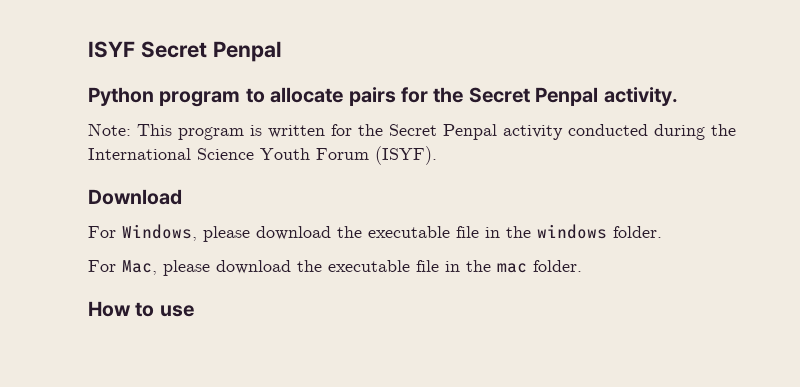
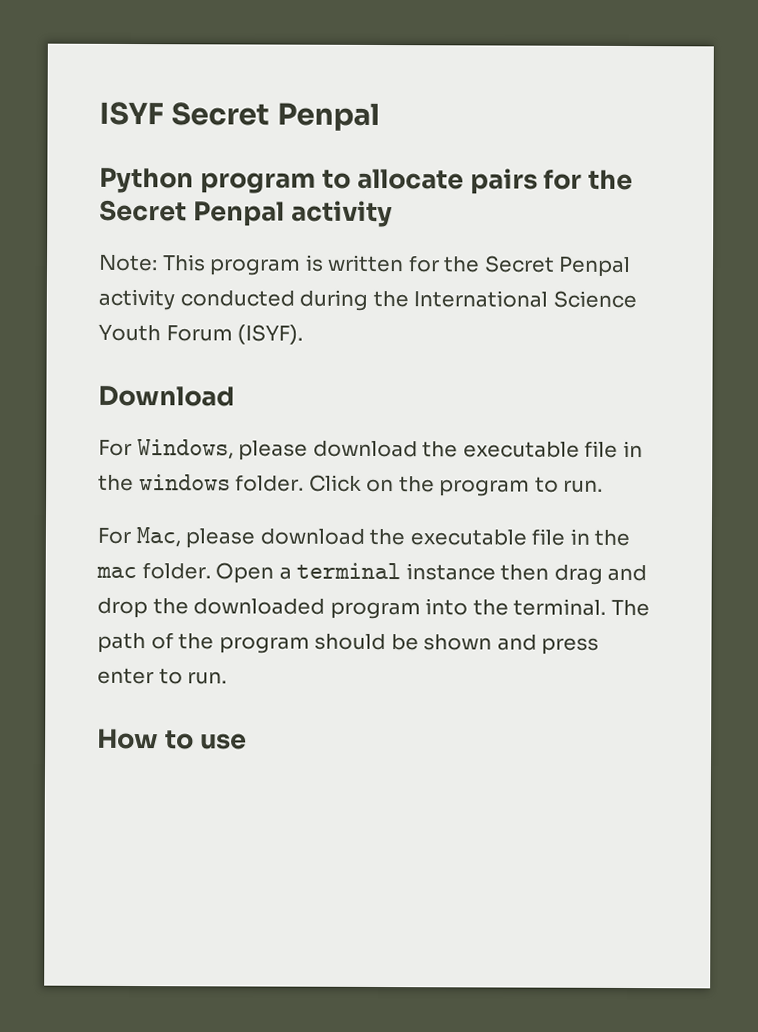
- Python program to allocate pairs for the Secret Penpal activity.
+ Python program to allocate pairs for the Secret Penpal activity
+ Click on the program to run.
+ Open a terminal instance then drag and drop the downloaded program into the terminal. The path of the program should be shown and press enter to run.

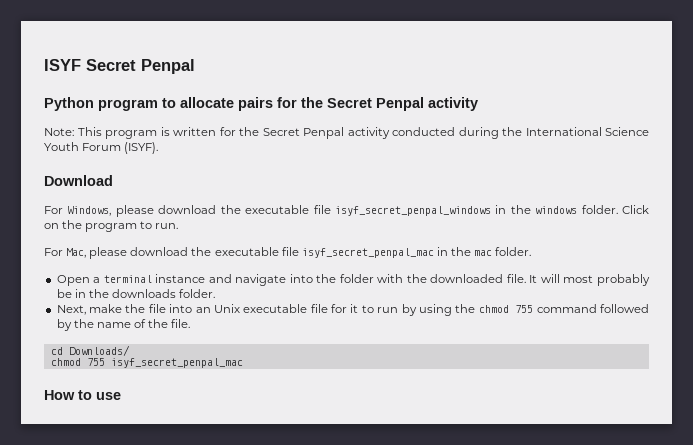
- For Windows, please download the executable file in the windows folder.
+ For Windows, please download the executable file isyf_secret_penpal_windows in the windows folder.
- For Mac, please download the executable file in the mac folder. Open a terminal instance then drag and drop the downloaded program into the terminal. The path of the program should be shown and press enter to run.
+ For Mac, please download the executable file isyf_secret_penpal_mac in the mac folder.
+ Open a terminal instance and navigate into the folder with the downloaded file. It will most probably be in the downloads folder.
+ Next, make the file into an Unix executable file for it to run by using the chmod 755 command followed by the name of the file.
+ cd Downloads/
+ chmod 755 isyf_secret_penpal_mac

